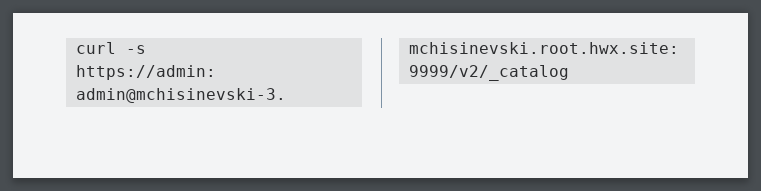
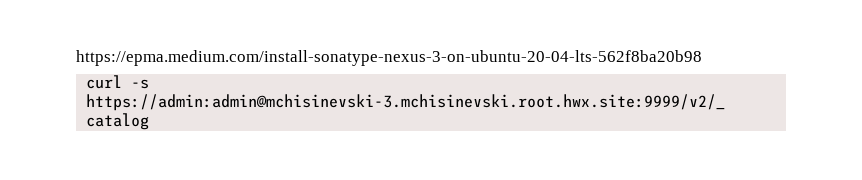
+ https://epma.medium.com/install-sonatype-nexus-3-on-ubuntu-20-04-lts-562f8ba20b98

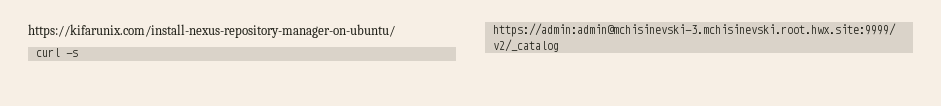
- https://epma.medium.com/install-sonatype-nexus-3-on-ubuntu-20-04-lts-562f8ba20b98
+ https://kifarunix.com/install-nexus-repository-manager-on-ubuntu/

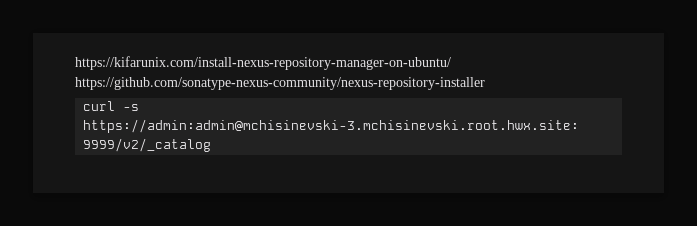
- https://kifarunix.com/install-nexus-repository-manager-on-ubuntu/
+ https://kifarunix.com/install-nexus-repository-manager-on-ubuntu/ https://github.com/sonatype-nexus-community/nexus-repository-installer

